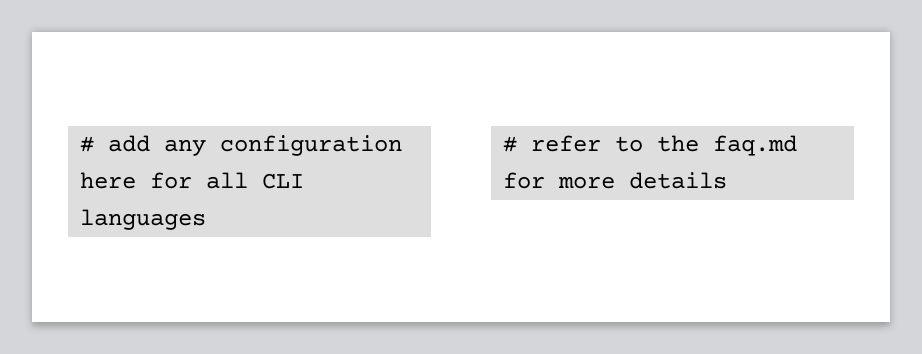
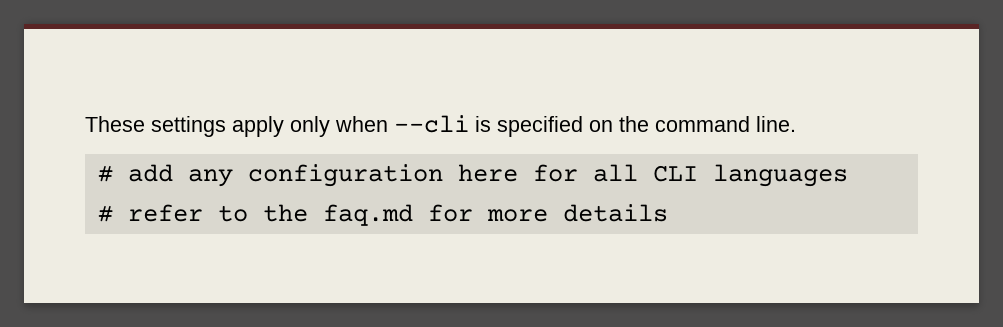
+ These settings apply only when --cli is specified on the command line.

